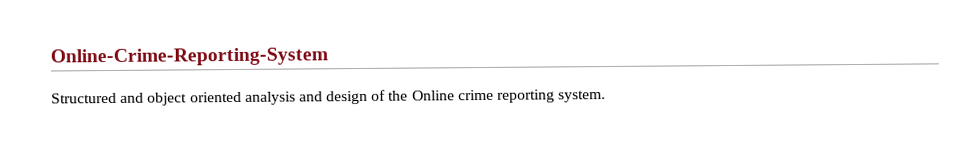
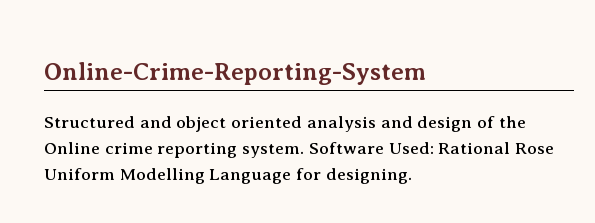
+ Software Used: Rational Rose Uniform Modelling Language for designing.

